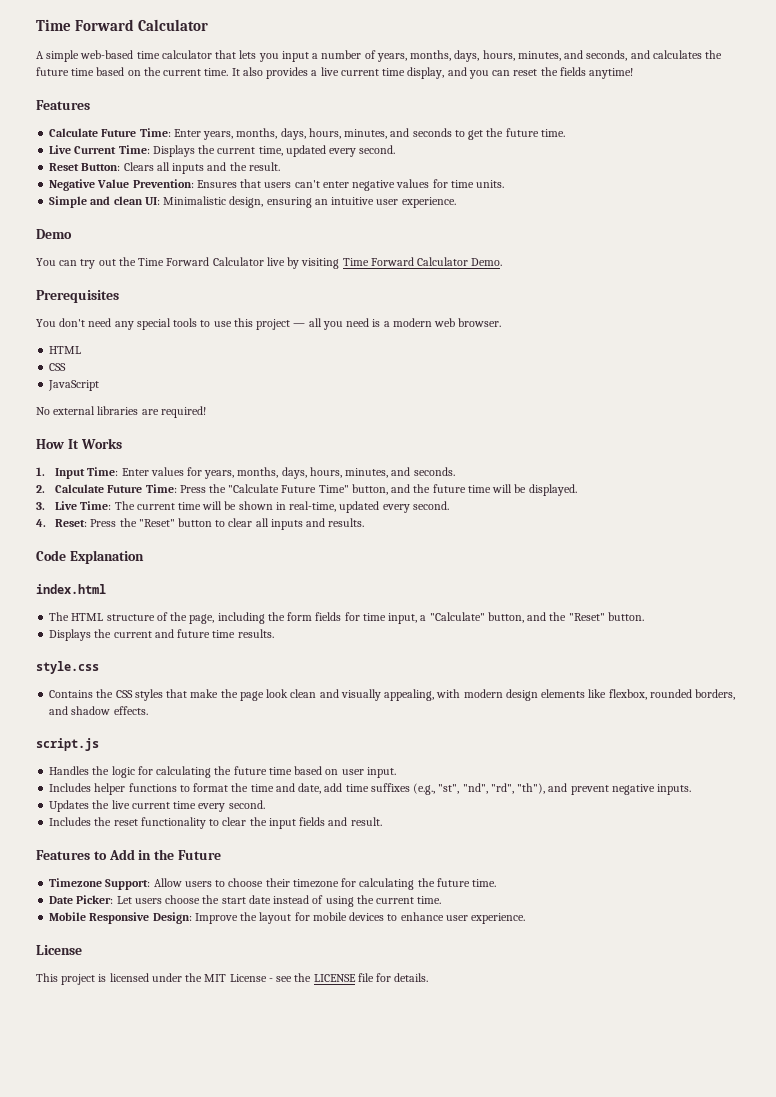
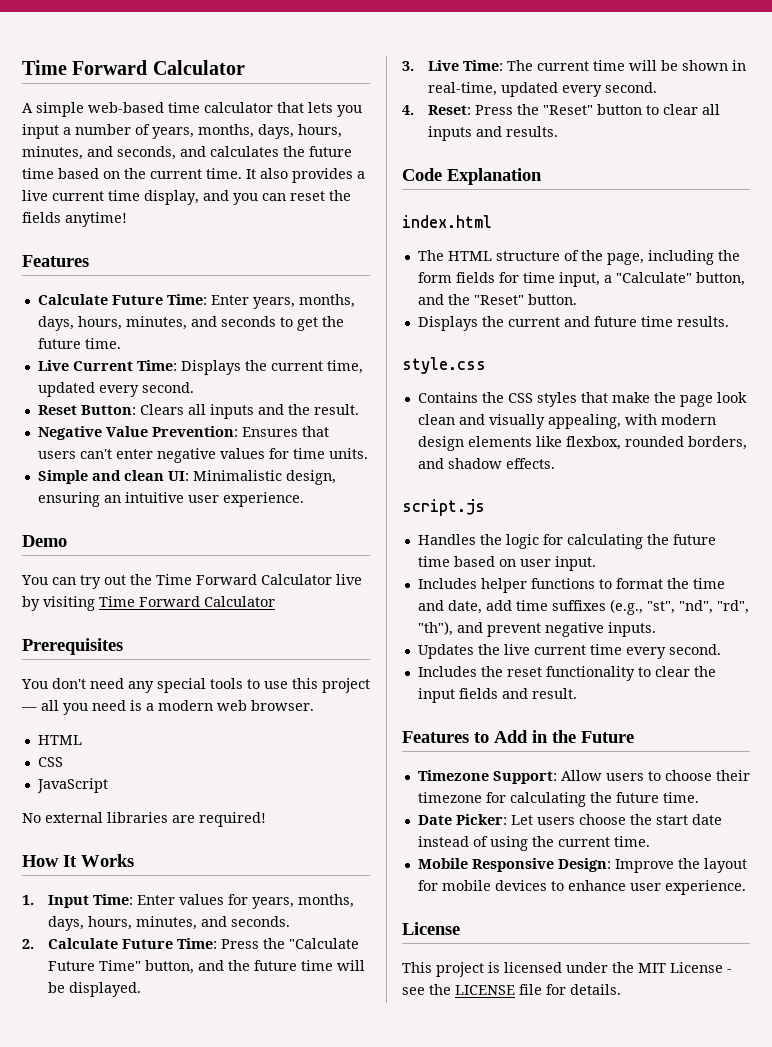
- You can try out the Time Forward Calculator live by visiting Time Forward Calculator Demo.
+ You can try out the Time Forward Calculator live by visiting Time Forward Calculator

